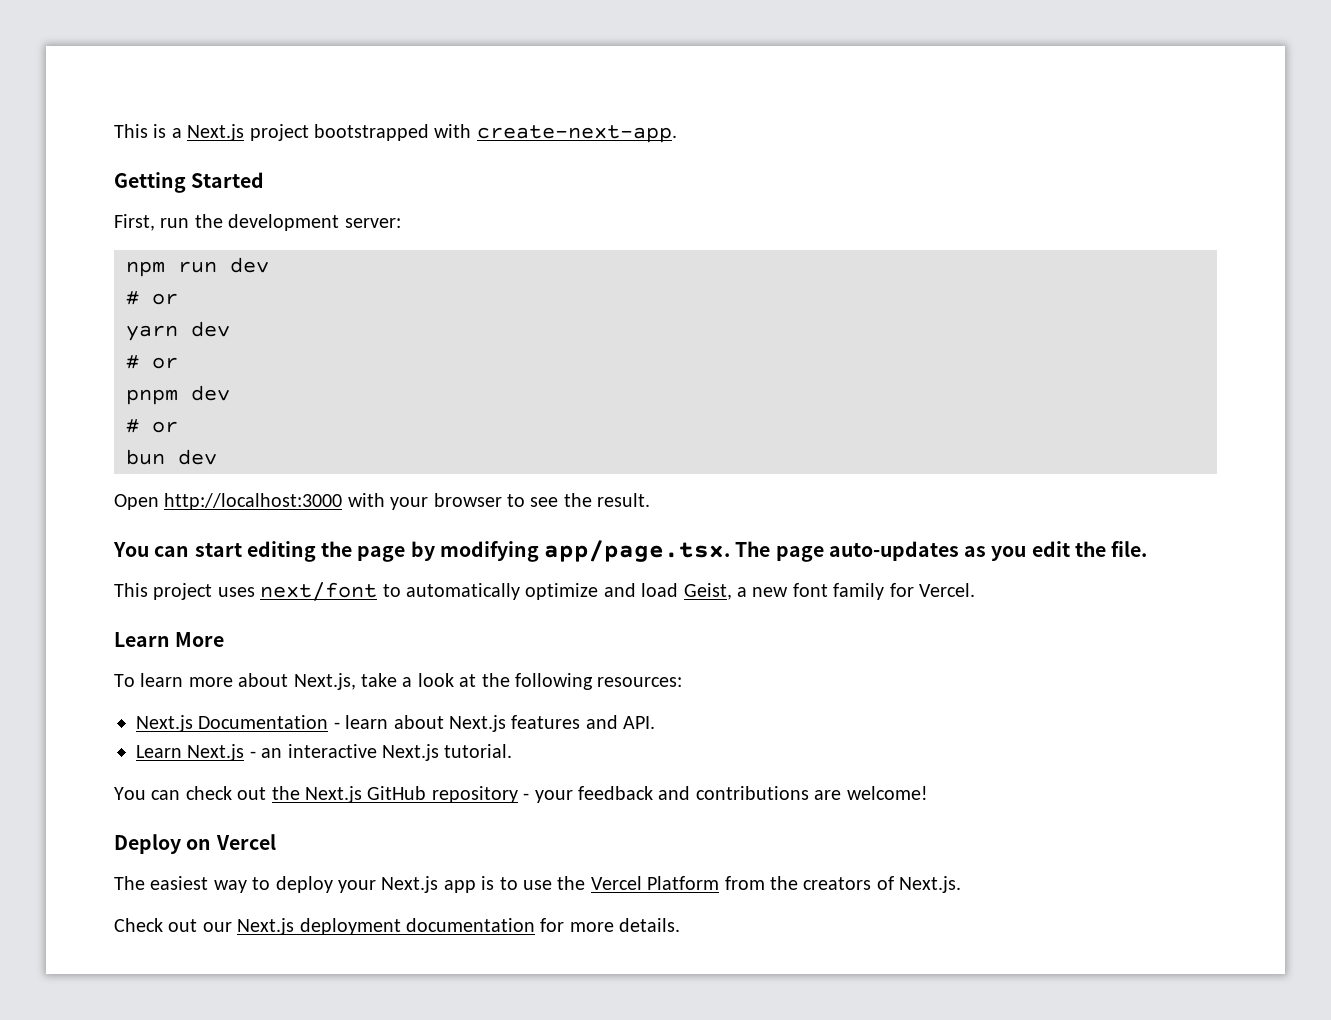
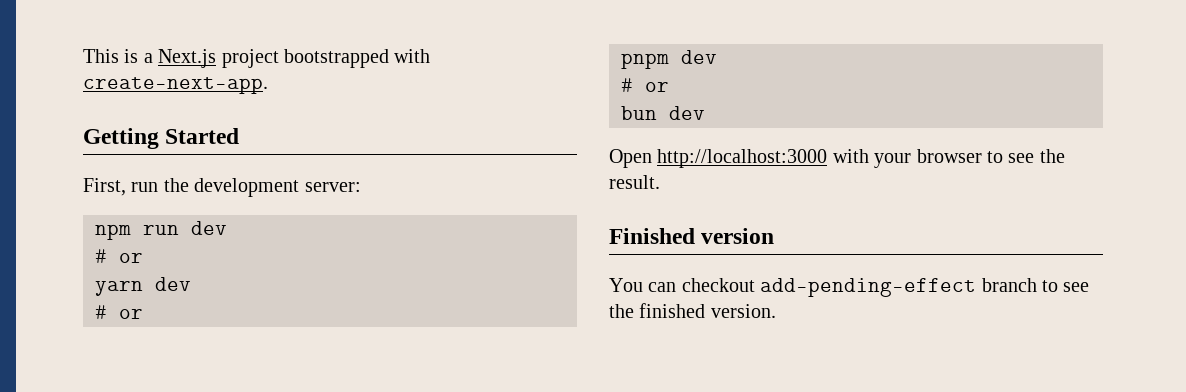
- You can start editing the page by modifying app/page.tsx. The page auto-updates as you edit the file.
- This project uses next/font to automatically optimize and load Geist, a new font family for Vercel.
- Learn More
- To learn more about Next.js, take a look at the following resources:
- Next.js Documentation - learn about Next.js features and API.
- Learn Next.js - an interactive Next.js tutorial.
- You can check out the Next.js GitHub repository - your feedback and contributions are welcome!
- Deploy on Vercel
- The easiest way to deploy your Next.js app is to use the Vercel Platform from the creators of Next.js.
- Check out our Next.js deployment documentation for more details.
+ Finished version
+ You can checkout add-pending-effect branch to see the finished version.

